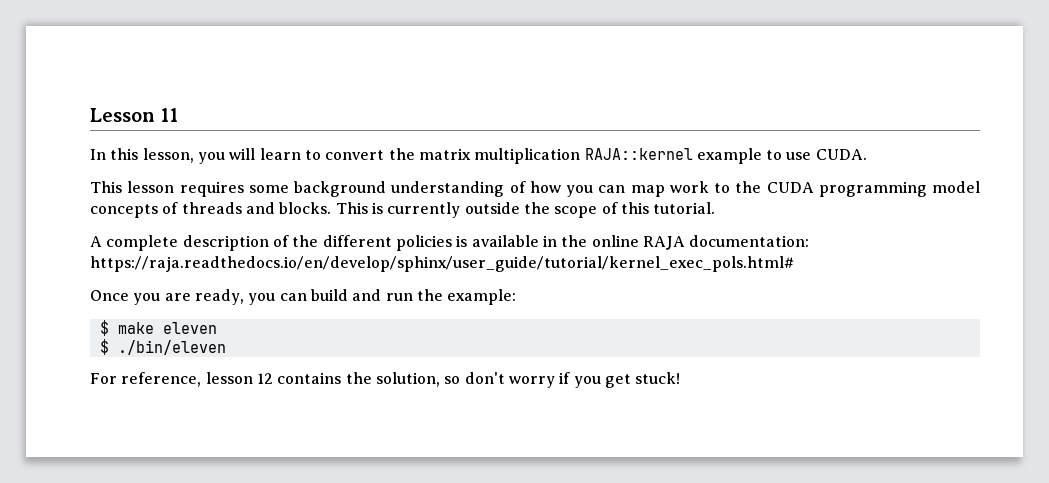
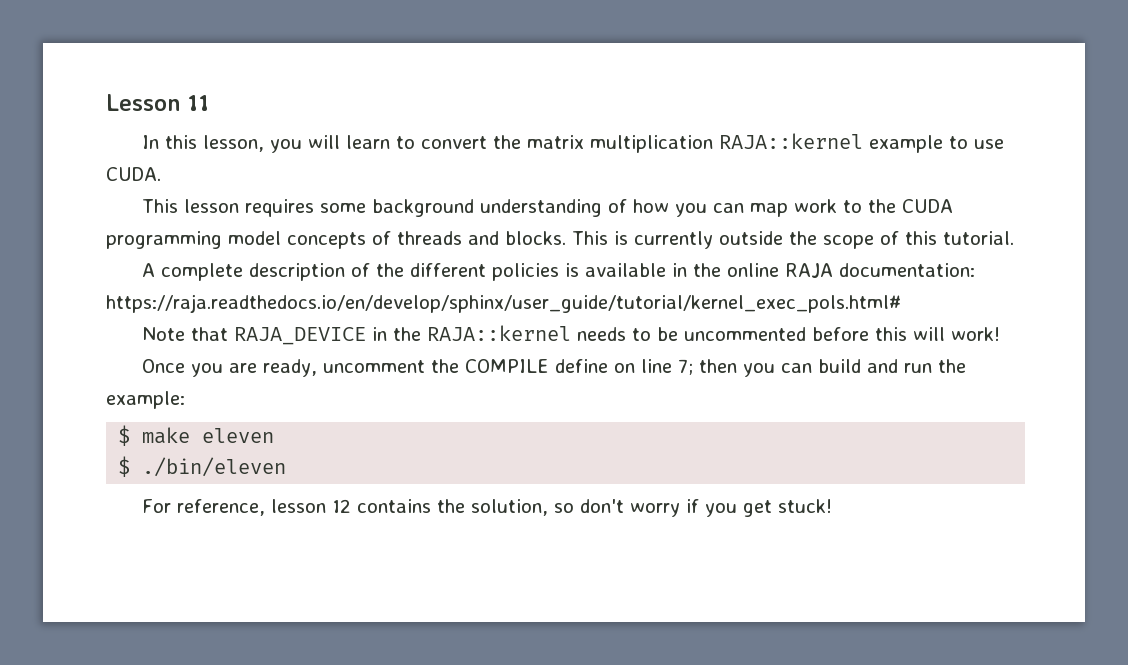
- Once you are ready, you can build and run the example:
+ Note that RAJA_DEVICE in the RAJA::kernel needs to be uncommented before this will work!
+ Once you are ready, uncomment the COMPILE define on line 7; then you can build and run the example:

